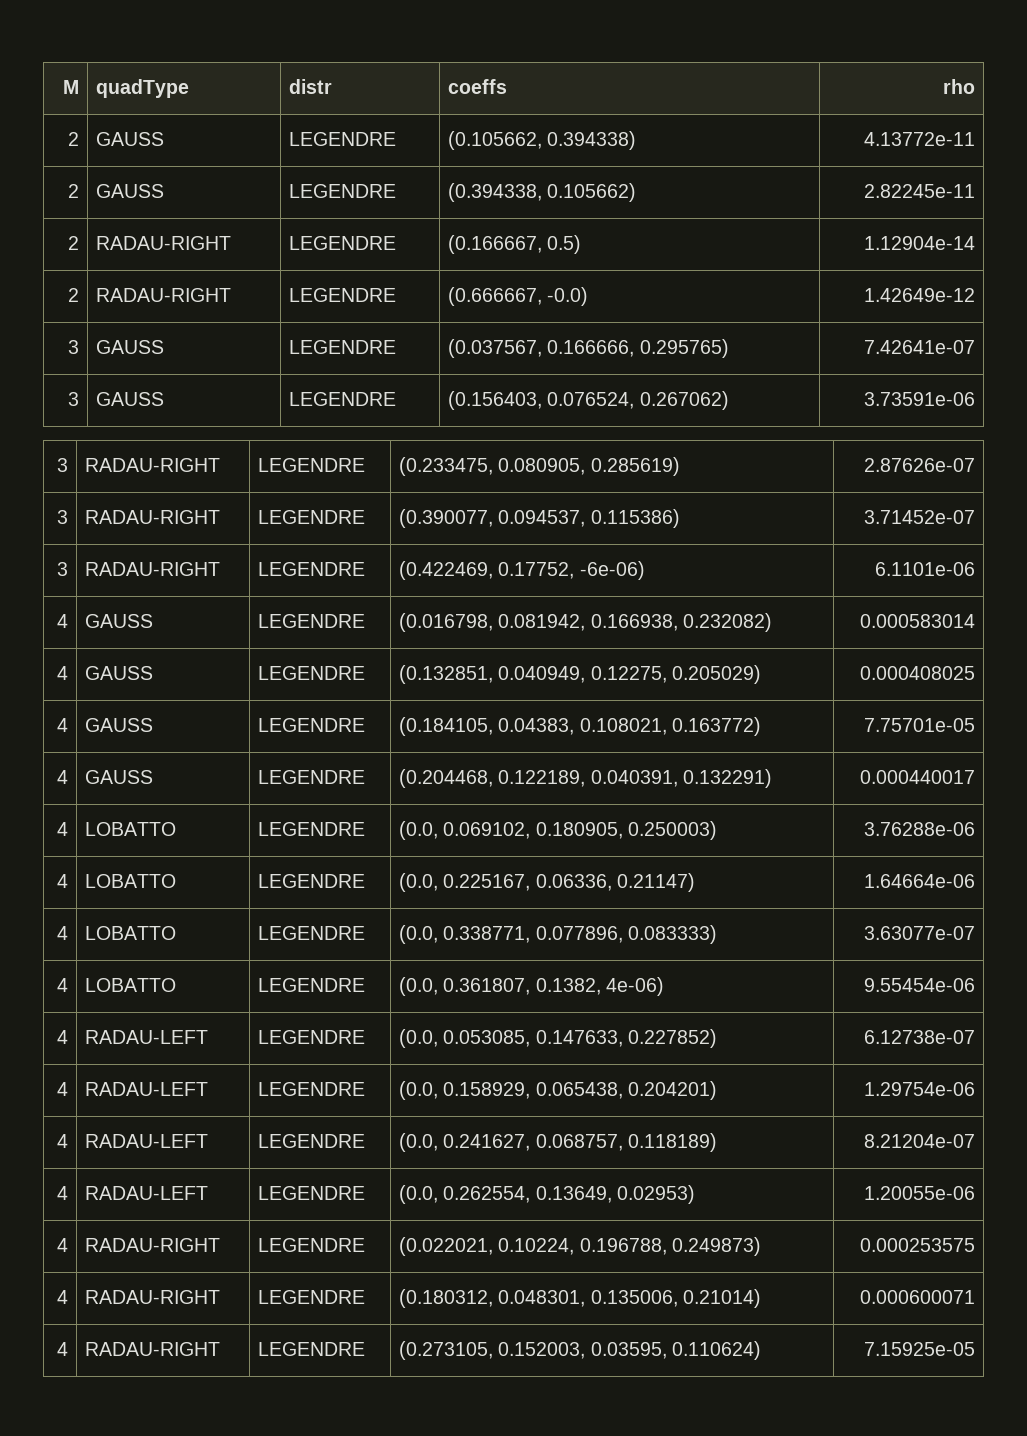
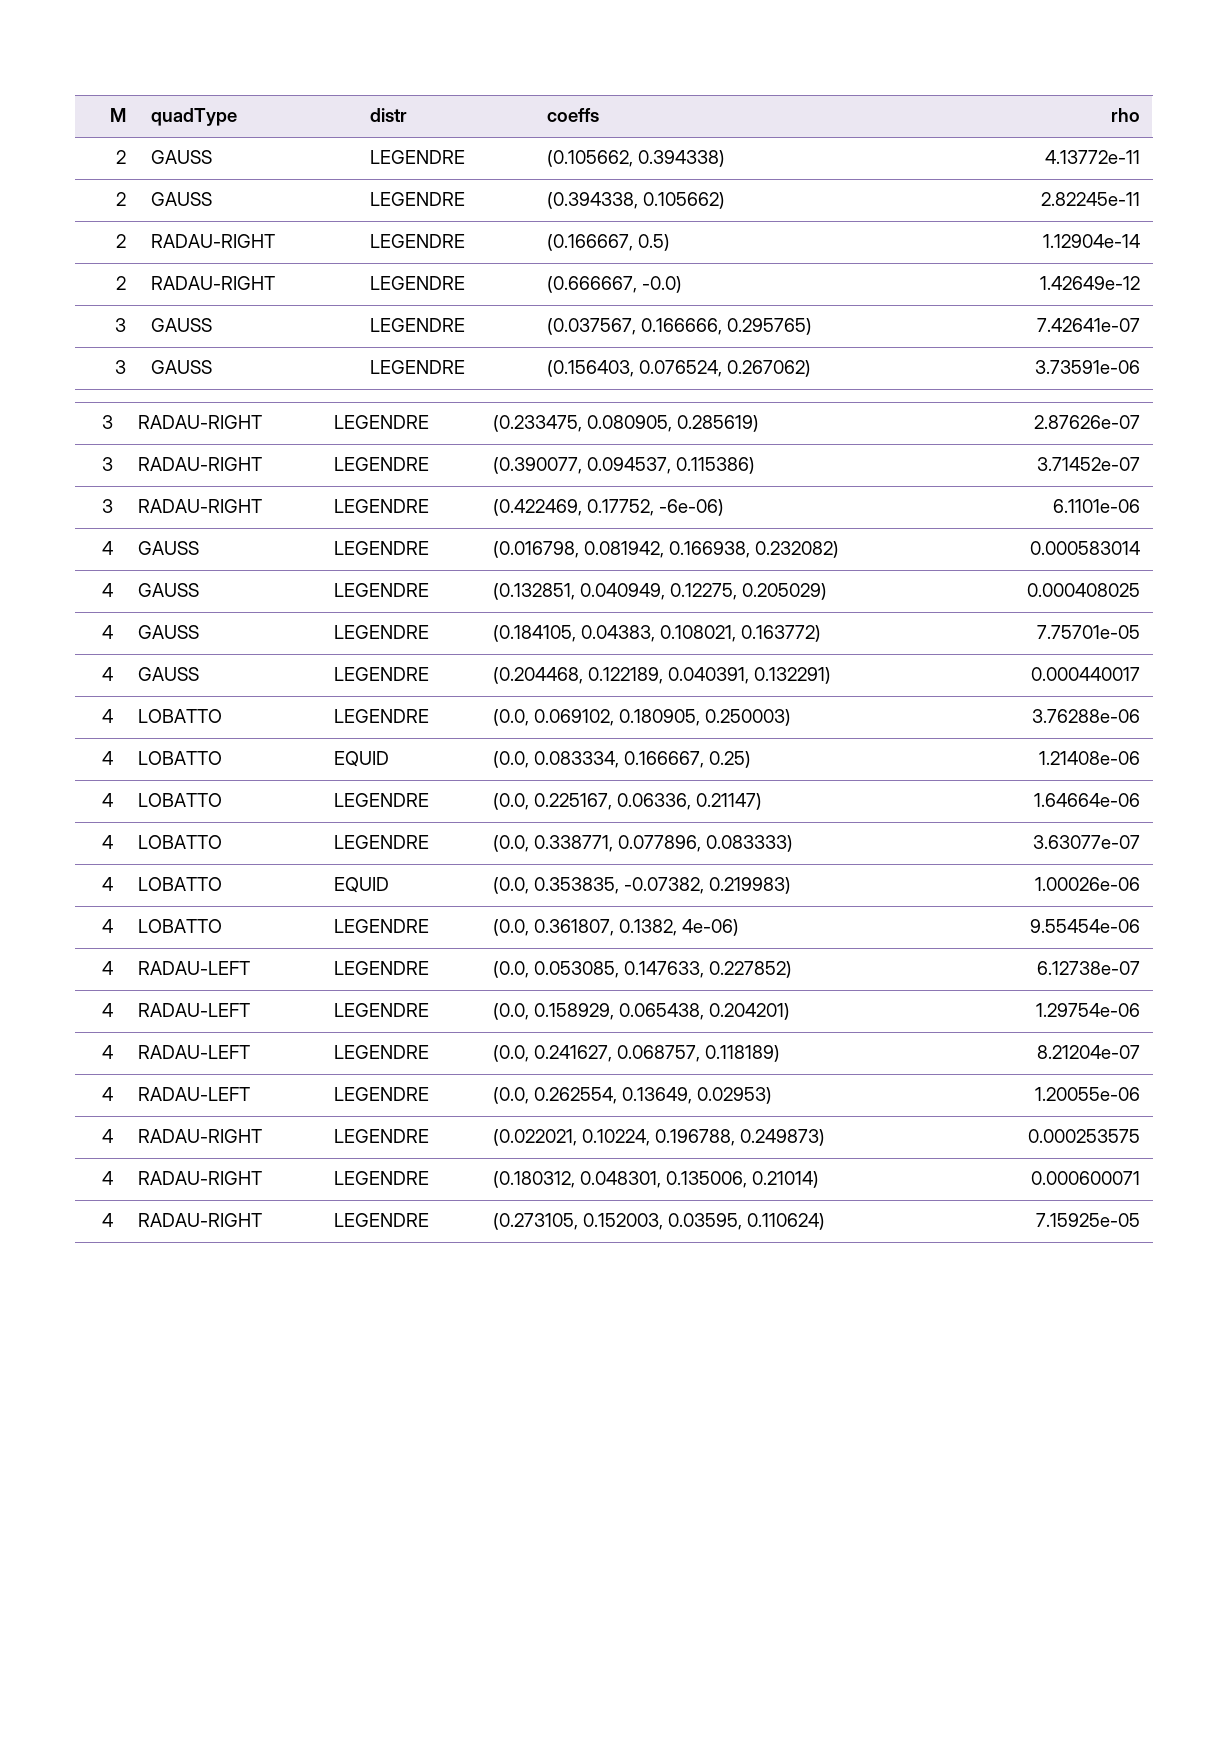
+ 4 | LOBATTO | EQUID | (0.0, 0.083334, 0.166667, 0.25) | 1.21408e-06
+ 4 | LOBATTO | EQUID | (0.0, 0.353835, -0.07382, 0.219983) | 1.00026e-06

